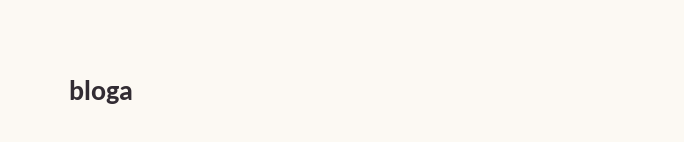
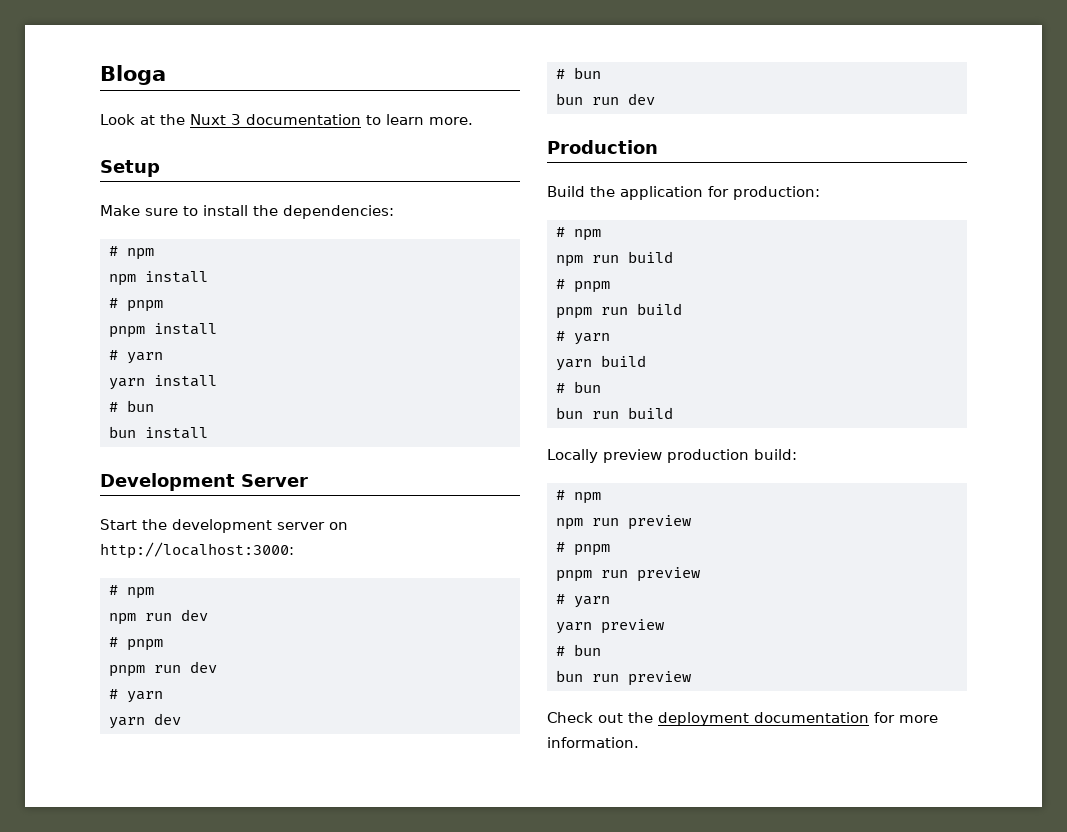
- bloga
+ Bloga
+ Look at the Nuxt 3 documentation to learn more.
+ Setup
+ Make sure to install the dependencies:
+ # npm
+ npm install
+ # pnpm
+ pnpm install
+ # yarn
+ yarn install
+ # bun
+ bun install
+ Development Server
+ Start the development server on http://localhost:3000:
+ # npm
+ npm run dev
+ # pnpm
+ pnpm run dev
+ # yarn
+ yarn dev
+ # bun
+ bun run dev
+ Production
+ Build the application for production:
+ # npm
+ npm run build
+ # pnpm
+ pnpm run build
+ # yarn
+ yarn build
+ # bun
+ bun run build
+ Locally preview production build:
+ # npm
+ npm run preview
+ # pnpm
+ pnpm run preview
+ # yarn
+ yarn preview
+ # bun
+ bun run preview
+ Check out the deployment documentation for more information.

